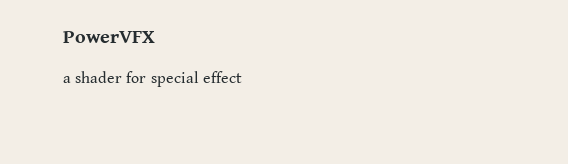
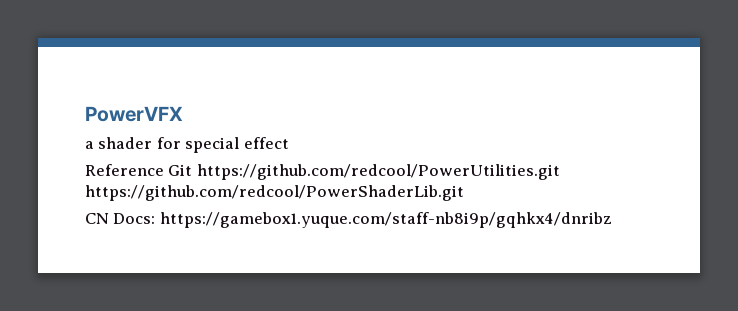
+ Reference Git https://github.com/redcool/PowerUtilities.git https://github.com/redcool/PowerShaderLib.git
+ CN Docs: https://gamebox1.yuque.com/staff-nb8i9p/gqhkx4/dnribz

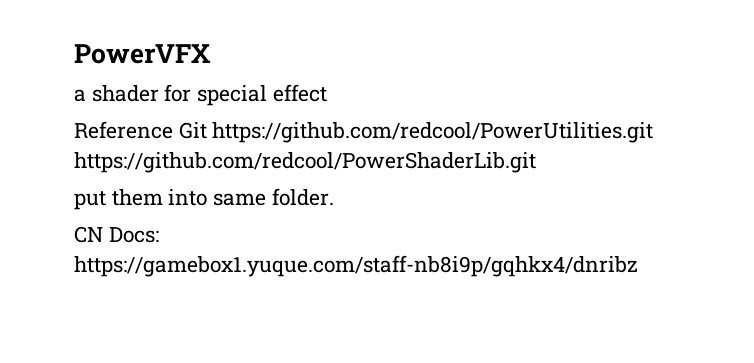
+ put them into same folder.

